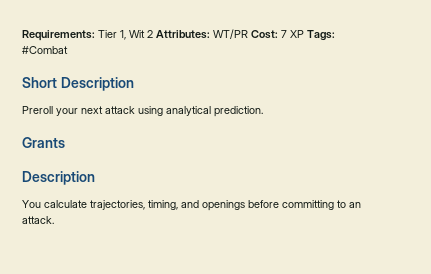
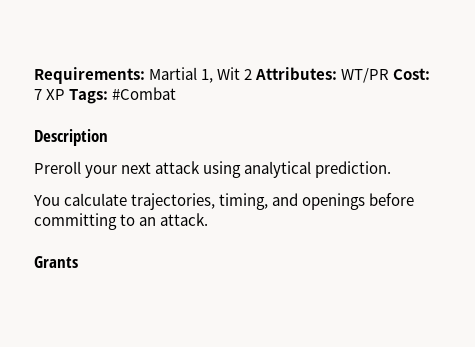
- Requirements: Tier 1, Wit 2 Attributes: WT/PR Cost: 7 XP Tags: #Combat
+ Requirements: Martial 1, Wit 2 Attributes: WT/PR Cost: 7 XP Tags: #Combat
- Short Description
+ Description
- Grants
- Description
+ Grants

